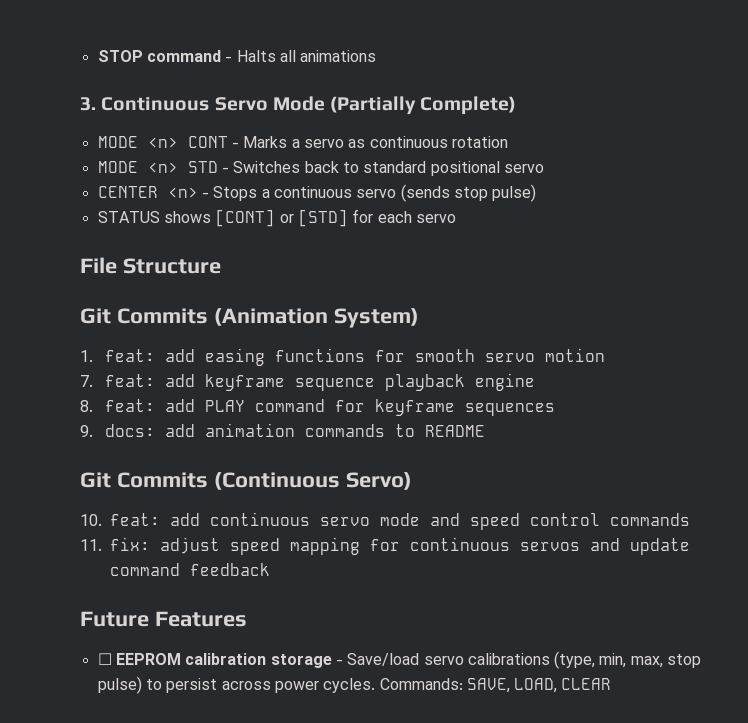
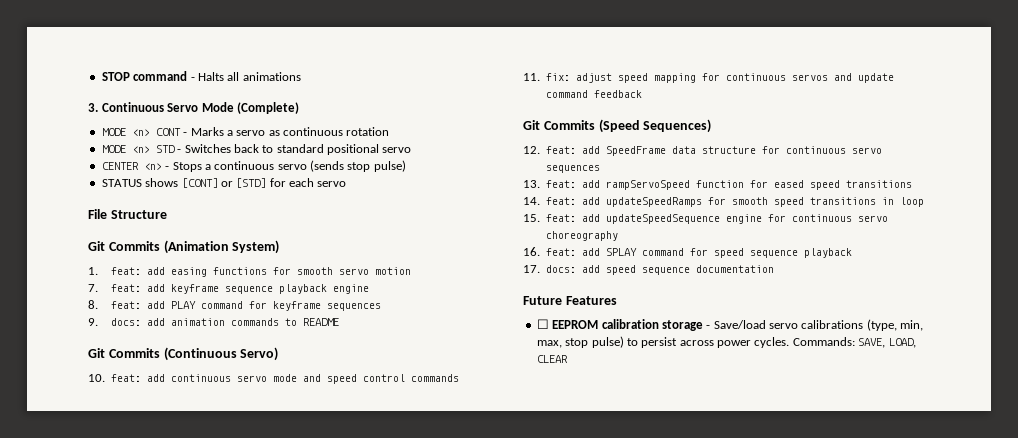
- 3. Continuous Servo Mode (Partially Complete)
+ 3. Continuous Servo Mode (Complete)
+ Git Commits (Speed Sequences)
+ 12. feat: add SpeedFrame data structure for continuous servo sequences
+ 13. feat: add rampServoSpeed function for eased speed transitions
+ 14. feat: add updateSpeedRamps for smooth speed transitions in loop
+ 15. feat: add updateSpeedSequence engine for continuous servo choreography
+ 16. feat: add SPLAY command for speed sequence playback
+ 17. docs: add speed sequence documentation

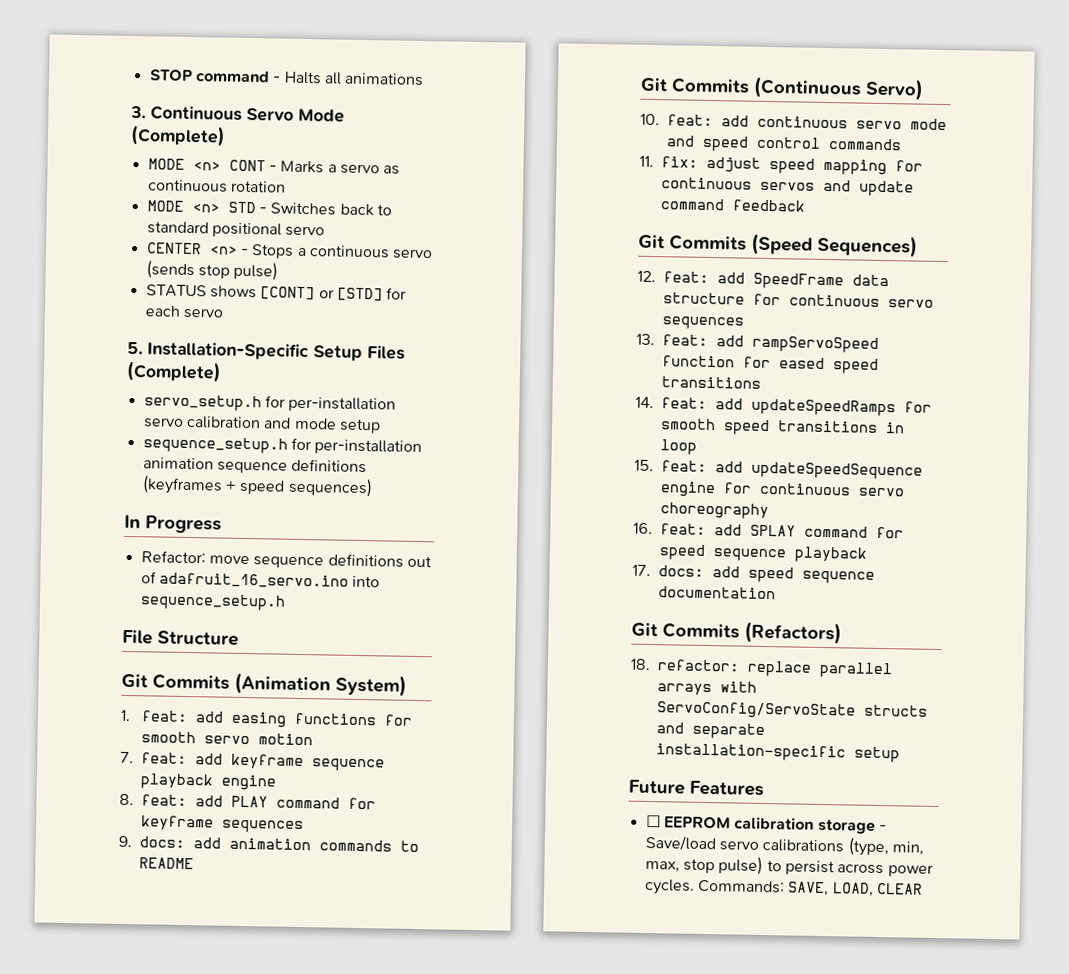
+ 5. Installation-Specific Setup Files (Complete)
+ servo_setup.h for per-installation servo calibration and mode setup
+ sequence_setup.h for per-installation animation sequence definitions (keyframes + speed sequences)
+ In Progress
+ Refactor: move sequence definitions out of adafruit_16_servo.ino into sequence_setup.h
+ Git Commits (Refactors)
+ 18. refactor: replace parallel arrays with ServoConfig/ServoState structs and separate installation-specific setup

